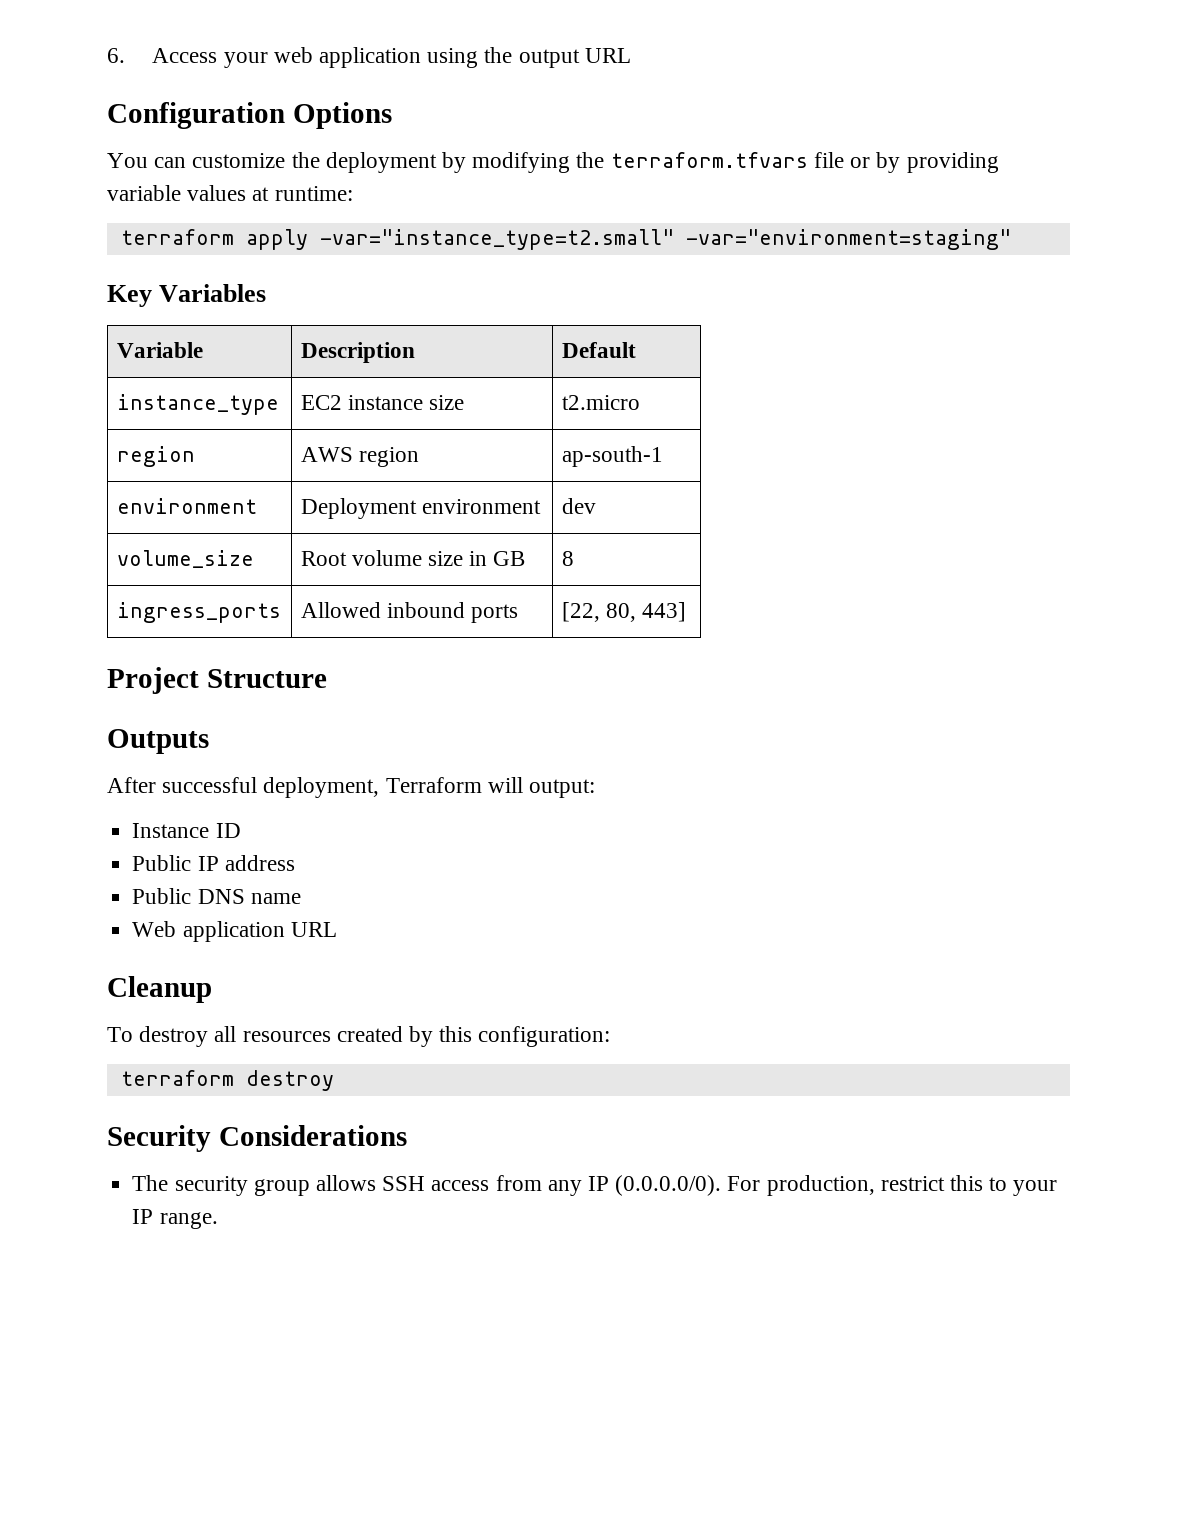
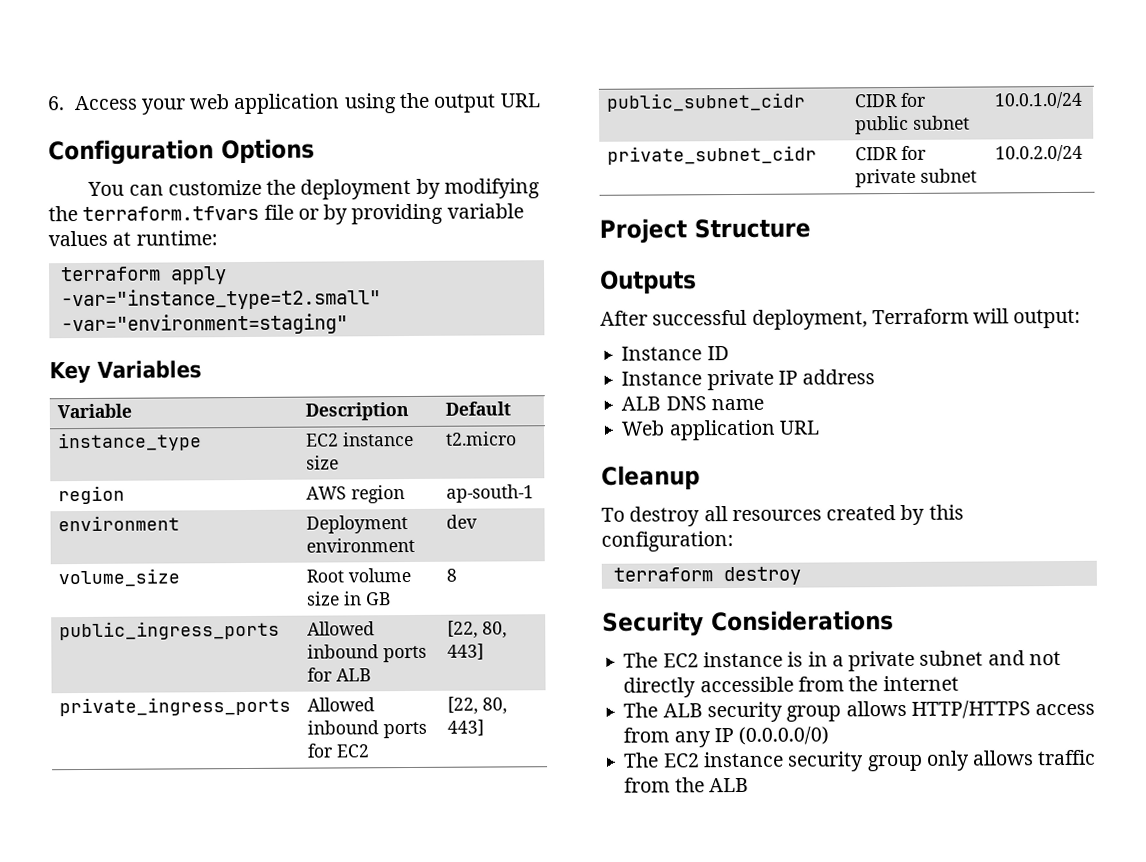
- ingress_ports | Allowed inbound ports | [22, 80, 443]
+ public_ingress_ports | Allowed inbound ports for ALB | [22, 80, 443]
+ private_ingress_ports | Allowed inbound ports for EC2 | [22, 80, 443]
+ public_subnet_cidr | CIDR for public subnet | 10.0.1.0/24
+ private_subnet_cidr | CIDR for private subnet | 10.0.2.0/24
- Public IP address
+ Instance private IP address
- Public DNS name
+ ALB DNS name
- The security group allows SSH access from any IP (0.0.0.0/0). For production, restrict this to your IP range.
+ The EC2 instance is in a private subnet and not directly accessible from the internet
+ The ALB security group allows HTTP/HTTPS access from any IP (0.0.0.0/0)
+ The EC2 instance security group only allows traffic from the ALB

